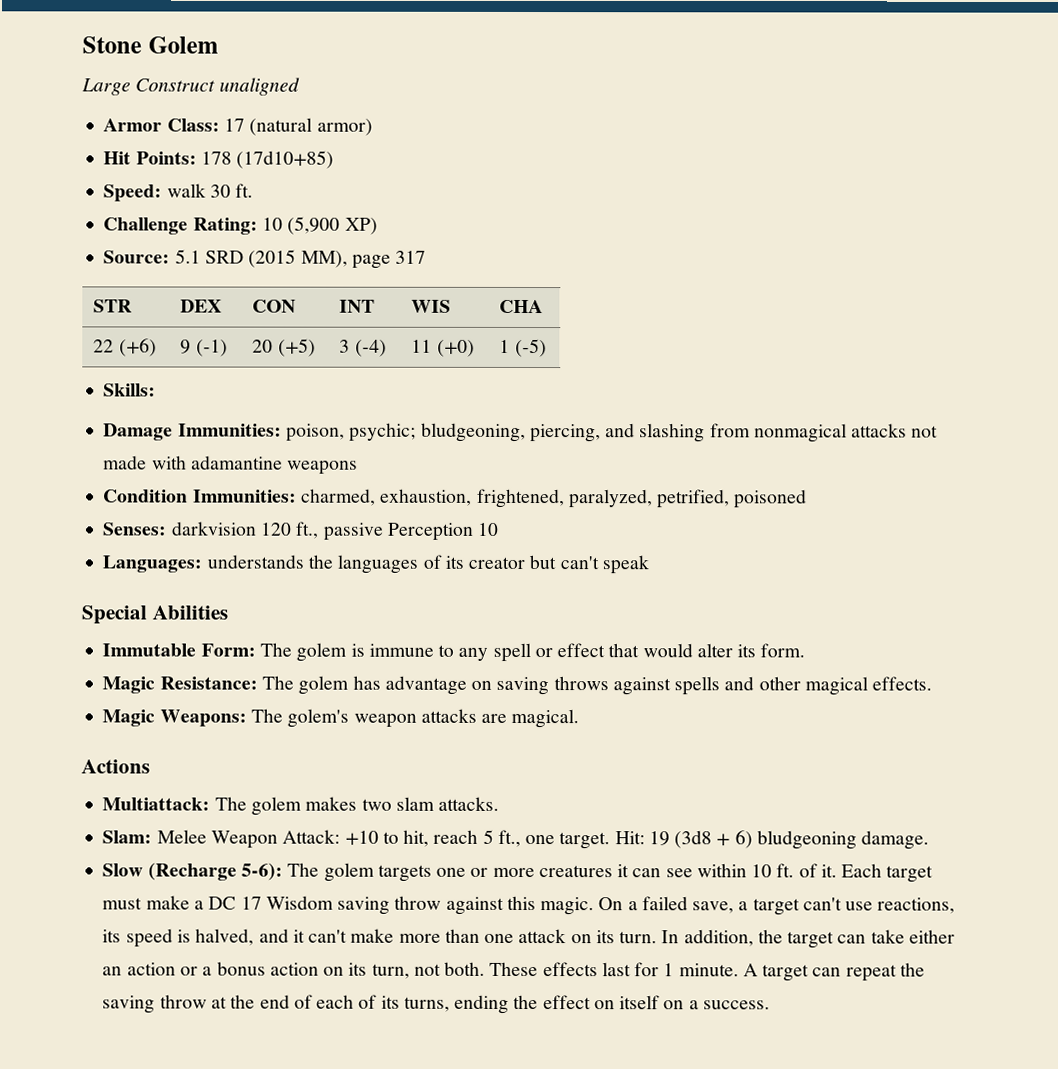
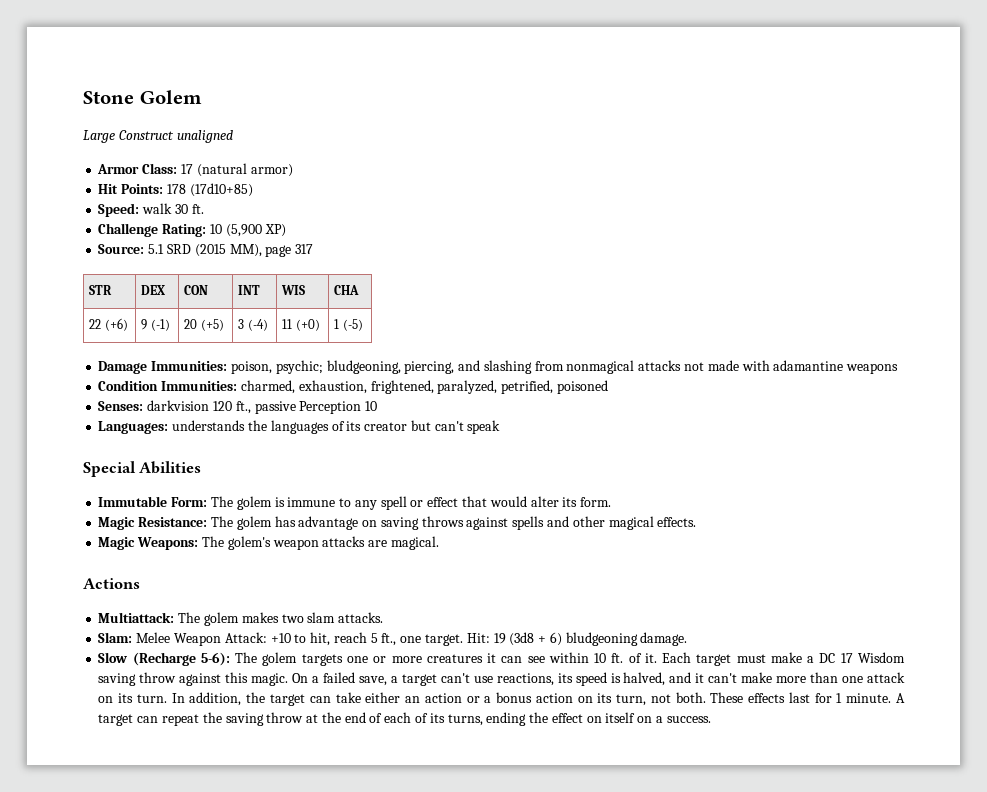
- Skills:

